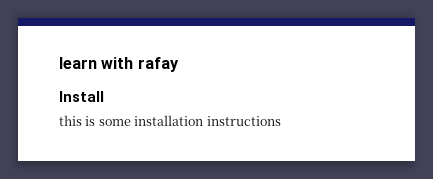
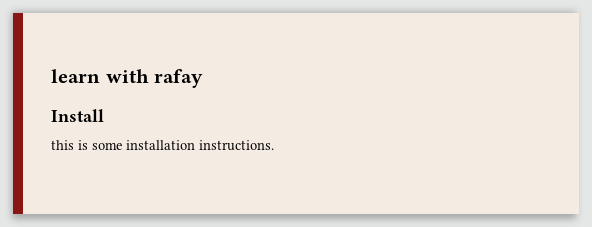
- this is some installation instructions
+ this is some installation instructions.

